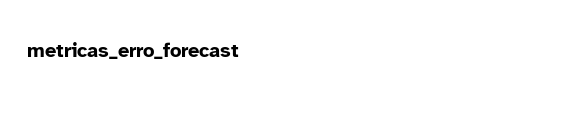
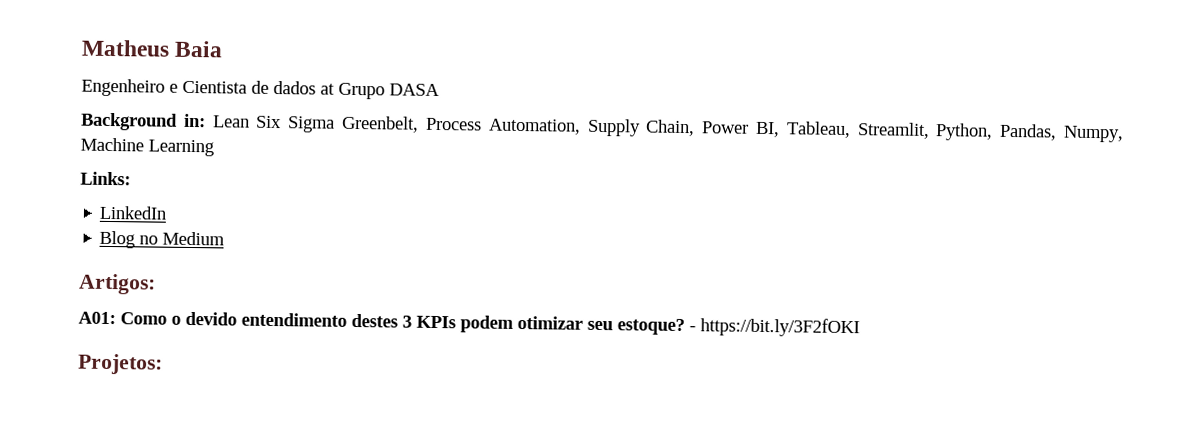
- metricas_erro_forecast
+ Matheus Baia
+ Engenheiro e Cientista de dados at Grupo DASA
+ Background in: Lean Six Sigma Greenbelt, Process Automation, Supply Chain, Power BI, Tableau, Streamlit, Python, Pandas, Numpy, Machine Learning
+ Links:
+ LinkedIn
+ Blog no Medium
+ Artigos:
+ A01: Como o devido entendimento destes 3 KPIs podem otimizar seu estoque? - https://bit.ly/3F2fOKI
+ Projetos:

